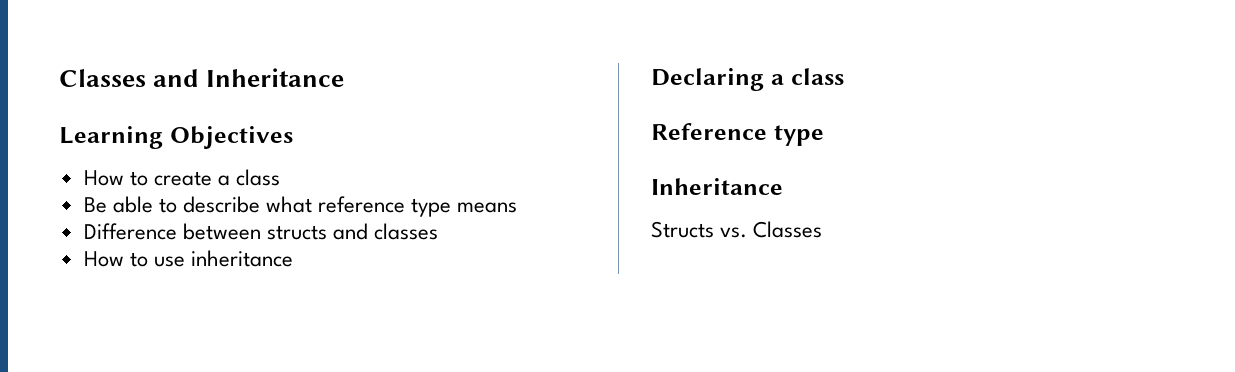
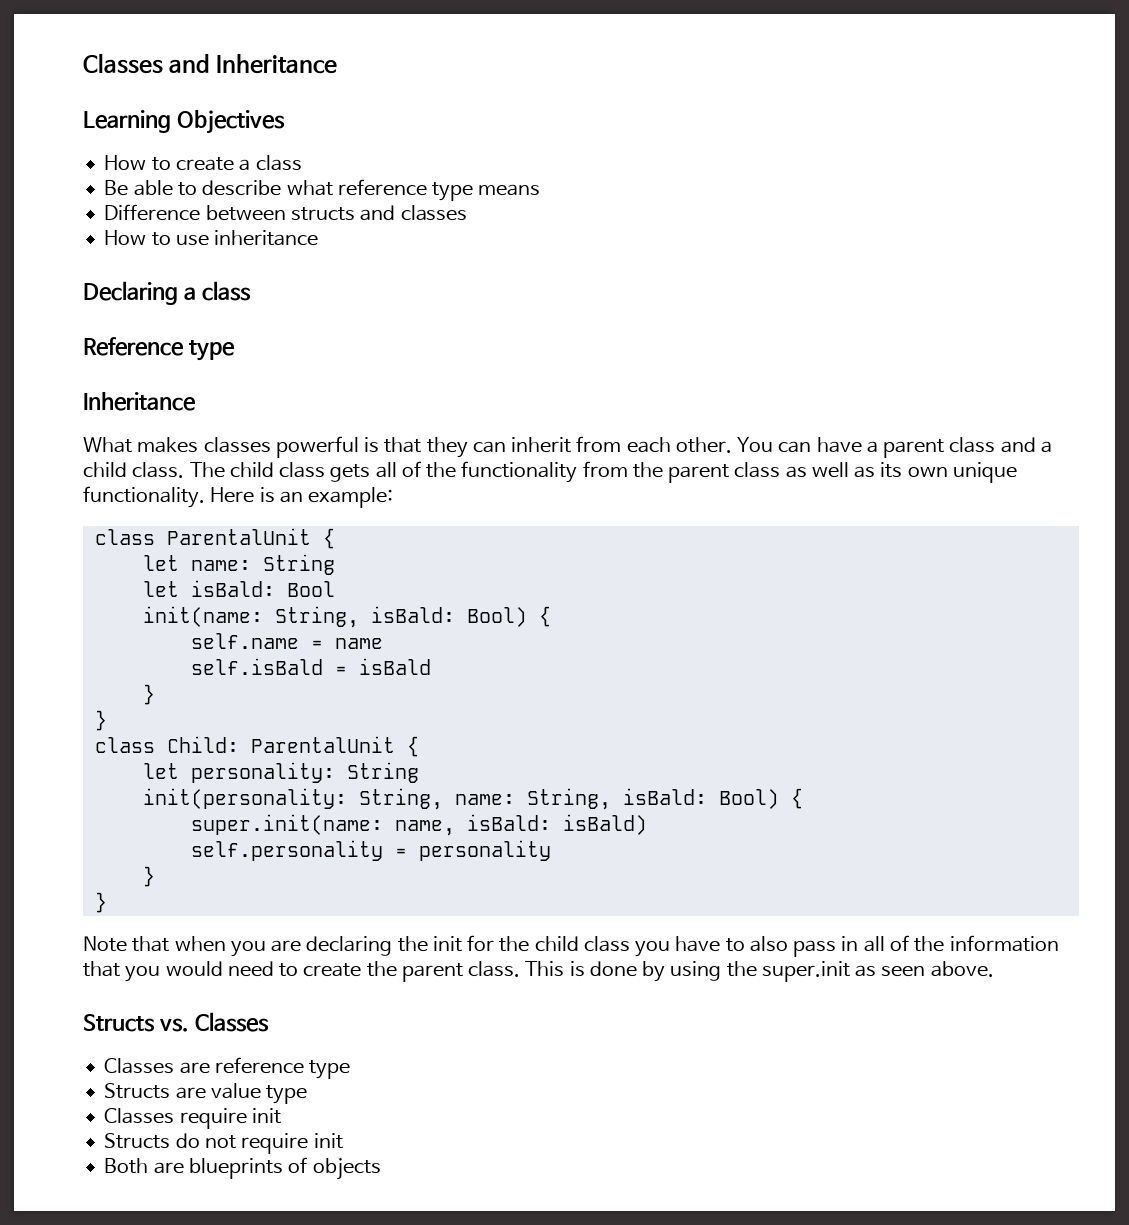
+ What makes classes powerful is that they can inherit from each other. You can have a parent class and a child class. The child class gets all of the functionality from the parent class as well as its own unique functionality. Here is an example:
+ class ParentalUnit {
+ let name: String
+ let isBald: Bool
+ init(name: String, isBald: Bool) {
+ self.name = name
+ self.isBald = isBald
+ }
+ }
+ class Child: ParentalUnit {
+ let personality: String
+ init(personality: String, name: String, isBald: Bool) {
+ super.init(name: name, isBald: isBald)
+ self.personality = personality
+ }
+ }
+ Note that when you are declaring the init for the child class you have to also pass in all of the information that you would need to create the parent class. This is done by using the super.init as seen above.
  Structs vs. Classes
+ Classes are reference type
+ Structs are value type
+ Classes require init
+ Structs do not require init
+ Both are blueprints of objects

